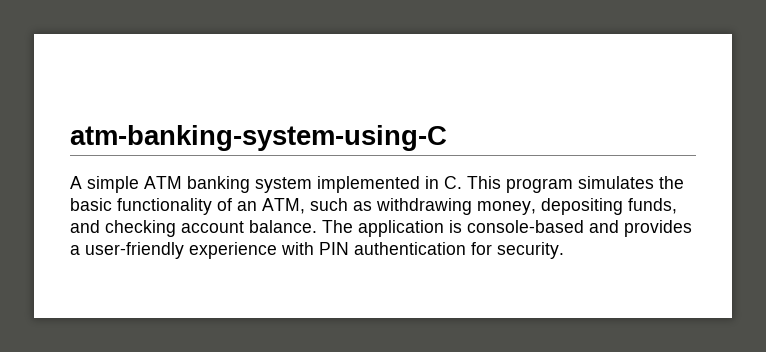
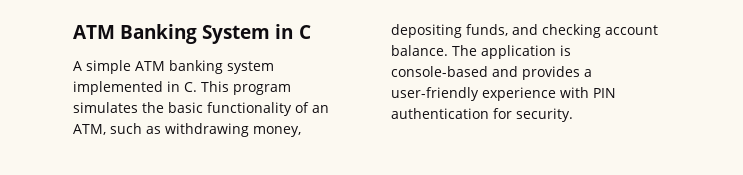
- atm-banking-system-using-C
+ ATM Banking System in C

